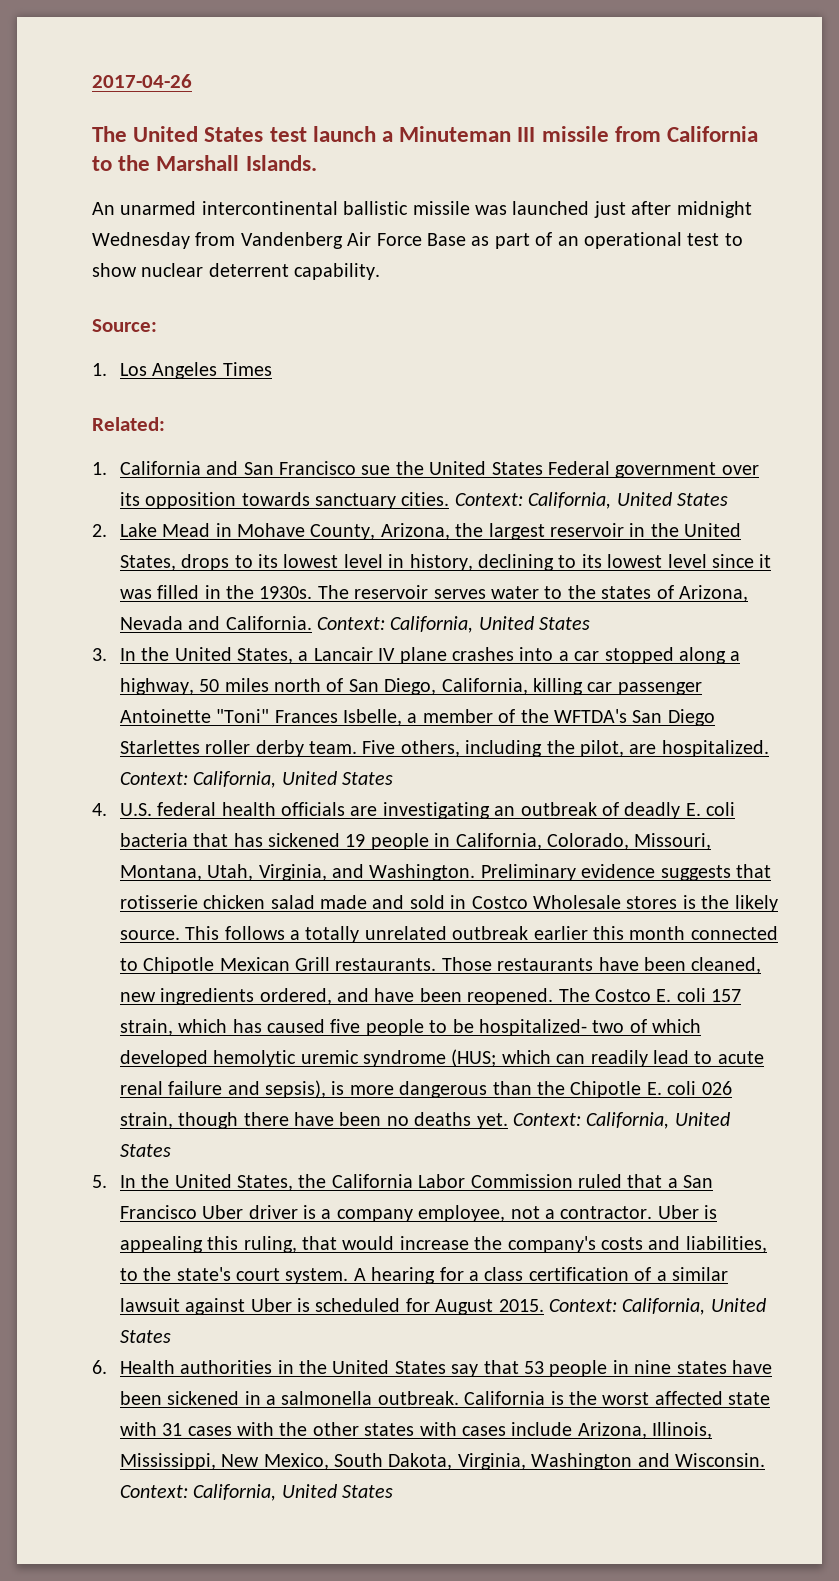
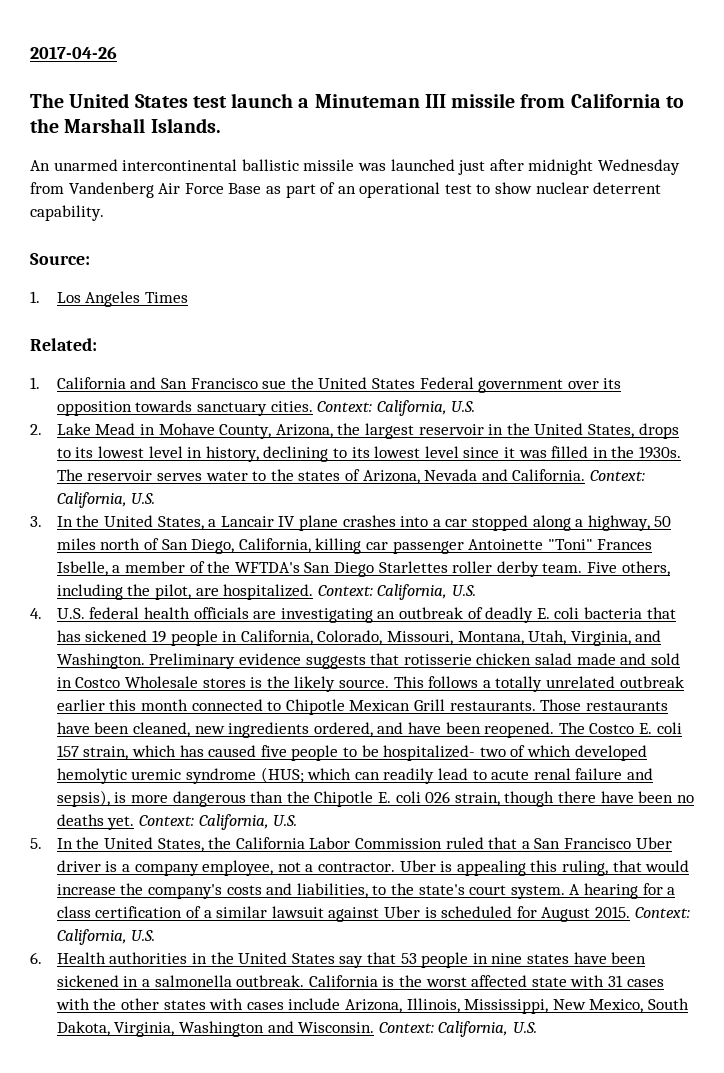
- 1. California and San Francisco sue the United States Federal government over its opposition towards sanctuary cities. Context: California, United States
+ 1. California and San Francisco sue the United States Federal government over its opposition towards sanctuary cities. Context: California, U.S.
- The reservoir serves water to the states of Arizona, Nevada and California. Context: California, United States
+ The reservoir serves water to the states of Arizona, Nevada and California. Context: California, U.S.
- Five others, including the pilot, are hospitalized. Context: California, United States
+ Five others, including the pilot, are hospitalized. Context: California, U.S.
- The Costco E. coli 157 strain, which has caused five people to be hospitalized- two of which developed hemolytic uremic syndrome (HUS; which can readily lead to acute renal failure and sepsis), is more dangerous than the Chipotle E. coli 026 strain, though there have been no deaths yet. Context: California, United States
+ The Costco E. coli 157 strain, which has caused five people to be hospitalized- two of which developed hemolytic uremic syndrome (HUS; which can readily lead to acute renal failure and sepsis), is more dangerous than the Chipotle E. coli 026 strain, though there have been no deaths yet. Context: California, U.S.
- A hearing for a class certification of a similar lawsuit against Uber is scheduled for August 2015. Context: California, United States
+ A hearing for a class certification of a similar lawsuit against Uber is scheduled for August 2015. Context: California, U.S.
- California is the worst affected state with 31 cases with the other states with cases include Arizona, Illinois, Mississippi, New Mexico, South Dakota, Virginia, Washington and Wisconsin. Context: California, United States
+ California is the worst affected state with 31 cases with the other states with cases include Arizona, Illinois, Mississippi, New Mexico, South Dakota, Virginia, Washington and Wisconsin. Context: California, U.S.

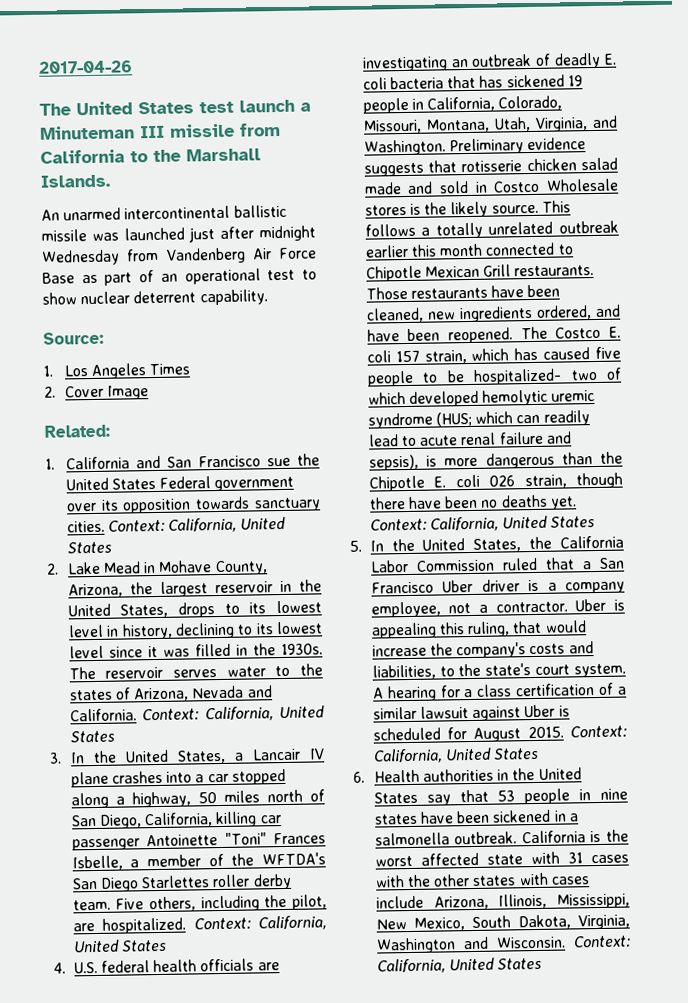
+ 2. Cover Image
- 1. California and San Francisco sue the United States Federal government over its opposition towards sanctuary cities. Context: California, U.S.
+ 1. California and San Francisco sue the United States Federal government over its opposition towards sanctuary cities. Context: California, United States
- The reservoir serves water to the states of Arizona, Nevada and California. Context: California, U.S.
+ The reservoir serves water to the states of Arizona, Nevada and California. Context: California, United States
- Five others, including the pilot, are hospitalized. Context: California, U.S.
+ Five others, including the pilot, are hospitalized. Context: California, United States
- The Costco E. coli 157 strain, which has caused five people to be hospitalized- two of which developed hemolytic uremic syndrome (HUS; which can readily lead to acute renal failure and sepsis), is more dangerous than the Chipotle E. coli 026 strain, though there have been no deaths yet. Context: California, U.S.
+ The Costco E. coli 157 strain, which has caused five people to be hospitalized- two of which developed hemolytic uremic syndrome (HUS; which can readily lead to acute renal failure and sepsis), is more dangerous than the Chipotle E. coli 026 strain, though there have been no deaths yet. Context: California, United States
- A hearing for a class certification of a similar lawsuit against Uber is scheduled for August 2015. Context: California, U.S.
+ A hearing for a class certification of a similar lawsuit against Uber is scheduled for August 2015. Context: California, United States
- California is the worst affected state with 31 cases with the other states with cases include Arizona, Illinois, Mississippi, New Mexico, South Dakota, Virginia, Washington and Wisconsin. Context: California, U.S.
+ California is the worst affected state with 31 cases with the other states with cases include Arizona, Illinois, Mississippi, New Mexico, South Dakota, Virginia, Washington and Wisconsin. Context: California, United States

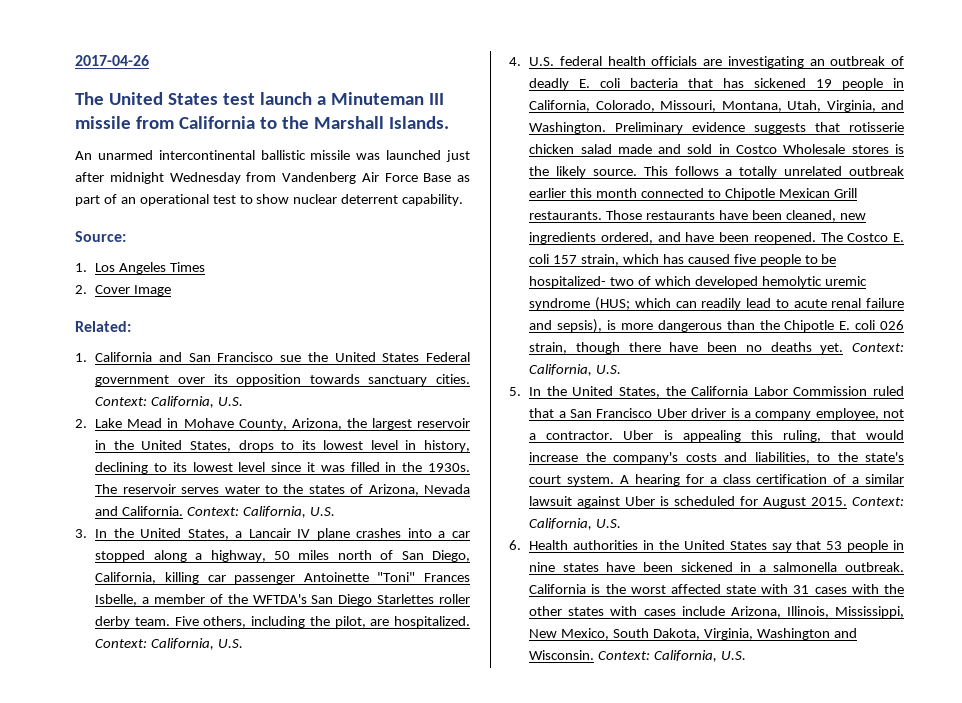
- 1. California and San Francisco sue the United States Federal government over its opposition towards sanctuary cities. Context: California, United States
+ 1. California and San Francisco sue the United States Federal government over its opposition towards sanctuary cities. Context: California, U.S.
- The reservoir serves water to the states of Arizona, Nevada and California. Context: California, United States
+ The reservoir serves water to the states of Arizona, Nevada and California. Context: California, U.S.
- Five others, including the pilot, are hospitalized. Context: California, United States
+ Five others, including the pilot, are hospitalized. Context: California, U.S.
- The Costco E. coli 157 strain, which has caused five people to be hospitalized- two of which developed hemolytic uremic syndrome (HUS; which can readily lead to acute renal failure and sepsis), is more dangerous than the Chipotle E. coli 026 strain, though there have been no deaths yet. Context: California, United States
+ The Costco E. coli 157 strain, which has caused five people to be hospitalized- two of which developed hemolytic uremic syndrome (HUS; which can readily lead to acute renal failure and sepsis), is more dangerous than the Chipotle E. coli 026 strain, though there have been no deaths yet. Context: California, U.S.
- A hearing for a class certification of a similar lawsuit against Uber is scheduled for August 2015. Context: California, United States
+ A hearing for a class certification of a similar lawsuit against Uber is scheduled for August 2015. Context: California, U.S.
- California is the worst affected state with 31 cases with the other states with cases include Arizona, Illinois, Mississippi, New Mexico, South Dakota, Virginia, Washington and Wisconsin. Context: California, United States
+ California is the worst affected state with 31 cases with the other states with cases include Arizona, Illinois, Mississippi, New Mexico, South Dakota, Virginia, Washington and Wisconsin. Context: California, U.S.

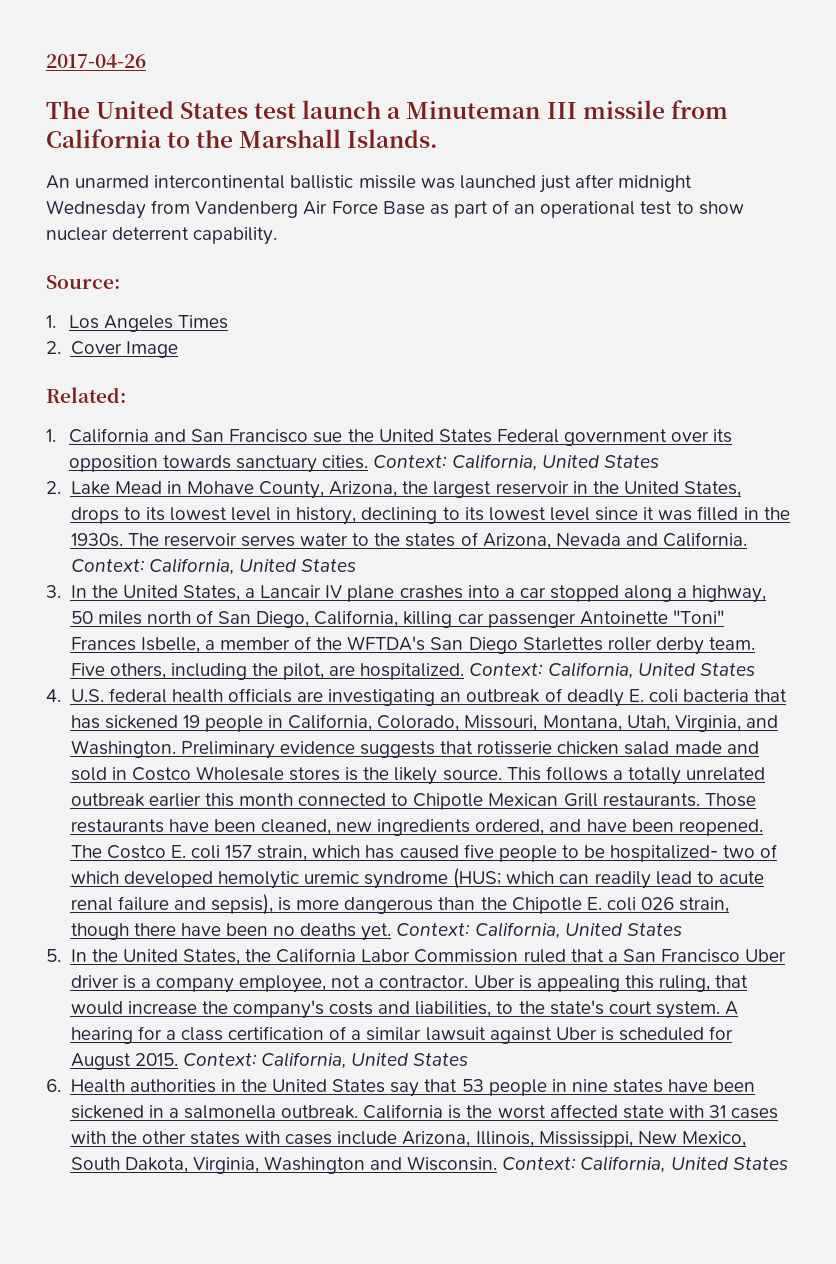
- 1. California and San Francisco sue the United States Federal government over its opposition towards sanctuary cities. Context: California, U.S.
+ 1. California and San Francisco sue the United States Federal government over its opposition towards sanctuary cities. Context: California, United States
- The reservoir serves water to the states of Arizona, Nevada and California. Context: California, U.S.
+ The reservoir serves water to the states of Arizona, Nevada and California. Context: California, United States
- Five others, including the pilot, are hospitalized. Context: California, U.S.
+ Five others, including the pilot, are hospitalized. Context: California, United States
- The Costco E. coli 157 strain, which has caused five people to be hospitalized- two of which developed hemolytic uremic syndrome (HUS; which can readily lead to acute renal failure and sepsis), is more dangerous than the Chipotle E. coli 026 strain, though there have been no deaths yet. Context: California, U.S.
+ The Costco E. coli 157 strain, which has caused five people to be hospitalized- two of which developed hemolytic uremic syndrome (HUS; which can readily lead to acute renal failure and sepsis), is more dangerous than the Chipotle E. coli 026 strain, though there have been no deaths yet. Context: California, United States
- A hearing for a class certification of a similar lawsuit against Uber is scheduled for August 2015. Context: California, U.S.
+ A hearing for a class certification of a similar lawsuit against Uber is scheduled for August 2015. Context: California, United States
- California is the worst affected state with 31 cases with the other states with cases include Arizona, Illinois, Mississippi, New Mexico, South Dakota, Virginia, Washington and Wisconsin. Context: California, U.S.
+ California is the worst affected state with 31 cases with the other states with cases include Arizona, Illinois, Mississippi, New Mexico, South Dakota, Virginia, Washington and Wisconsin. Context: California, United States

